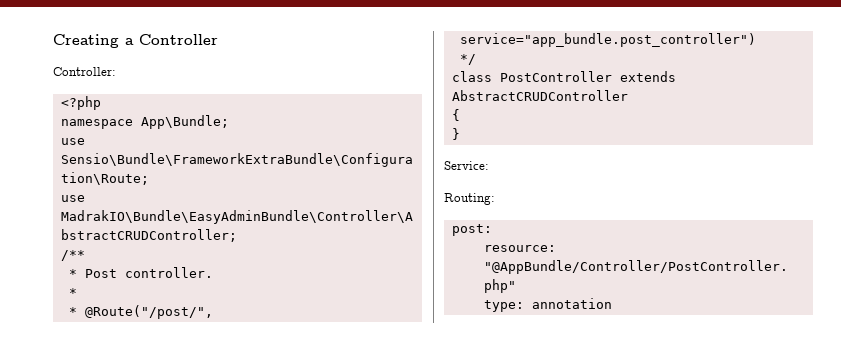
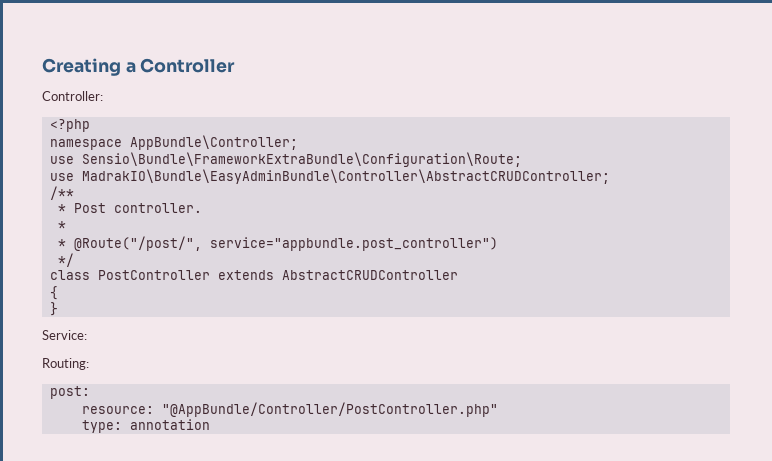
- namespace App\Bundle;
+ namespace AppBundle\Controller;
- * @Route("/post/", service="app_bundle.post_controller")
+ * @Route("/post/", service="appbundle.post_controller")

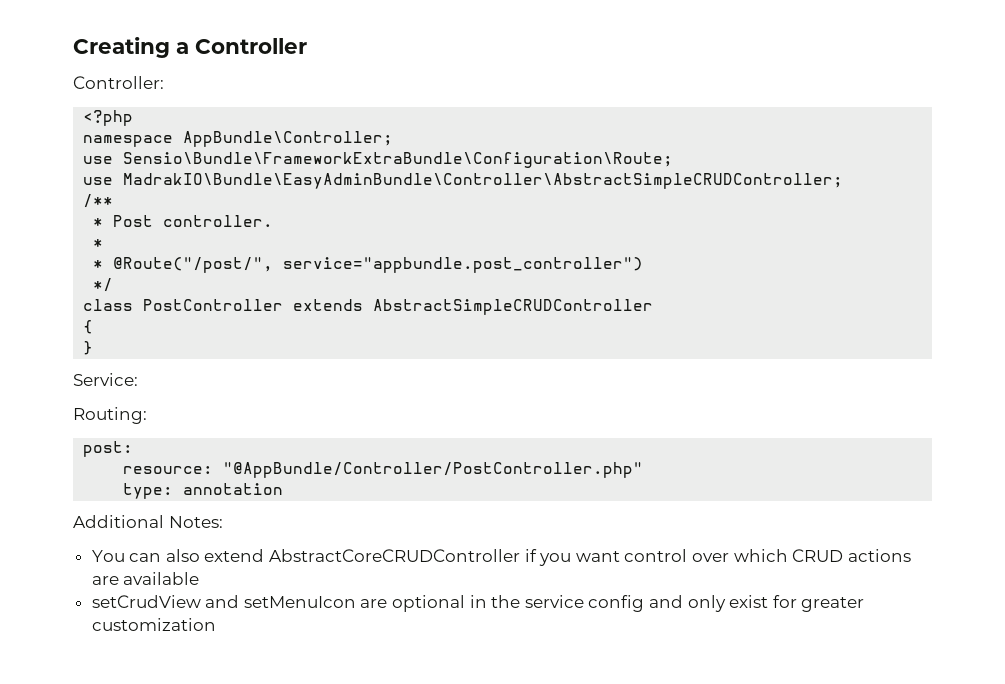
- use MadrakIO\Bundle\EasyAdminBundle\Controller\AbstractCRUDController;
+ use MadrakIO\Bundle\EasyAdminBundle\Controller\AbstractSimpleCRUDController;
- class PostController extends AbstractCRUDController
+ class PostController extends AbstractSimpleCRUDController
+ Additional Notes:
+ You can also extend AbstractCoreCRUDController if you want control over which CRUD actions are available
+ setCrudView and setMenuIcon are optional in the service config and only exist for greater customization

